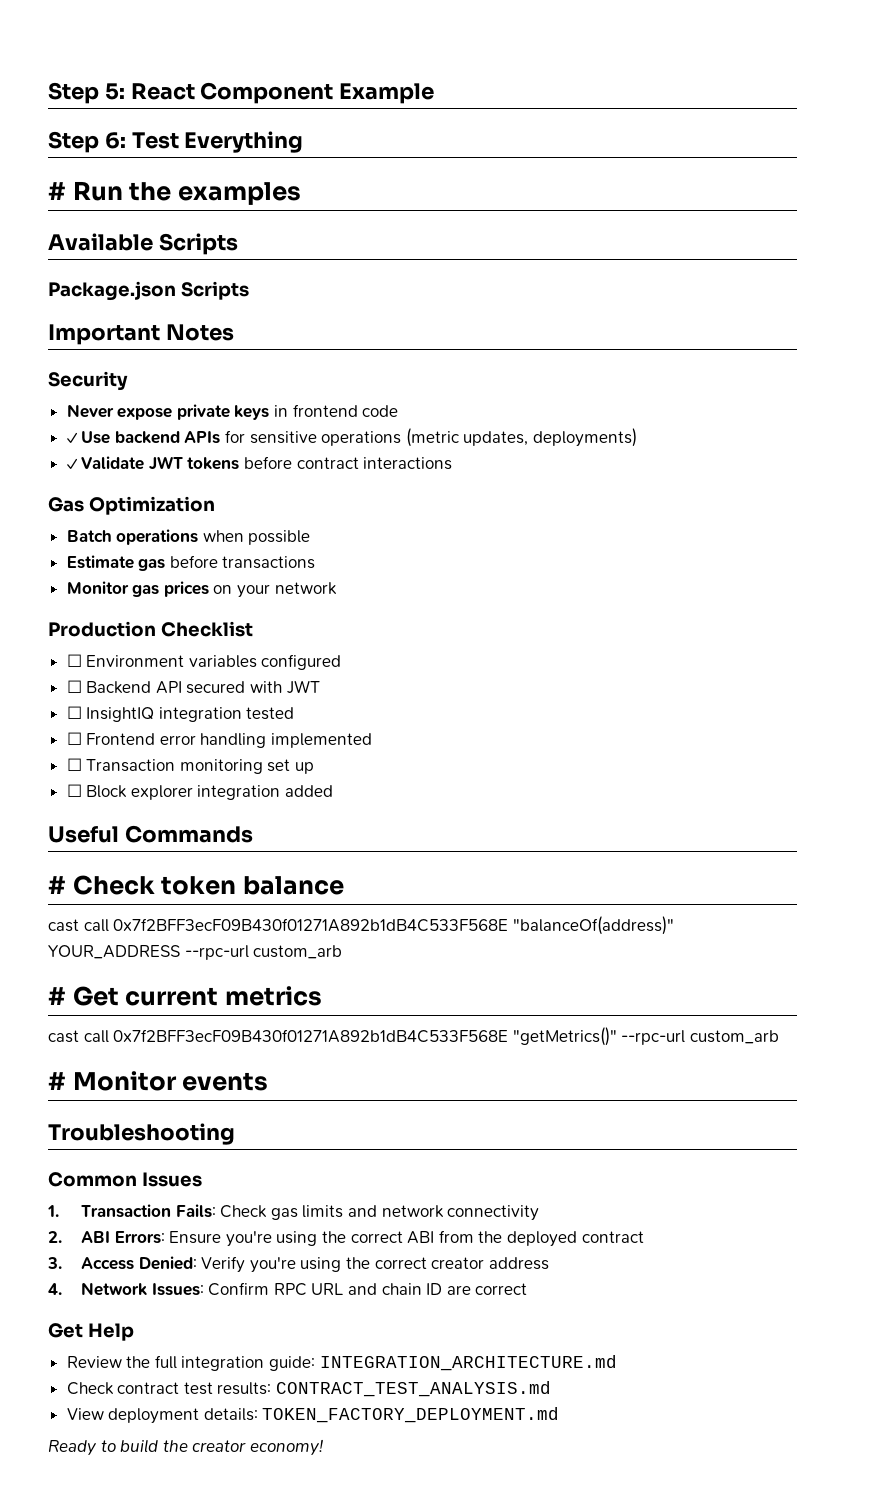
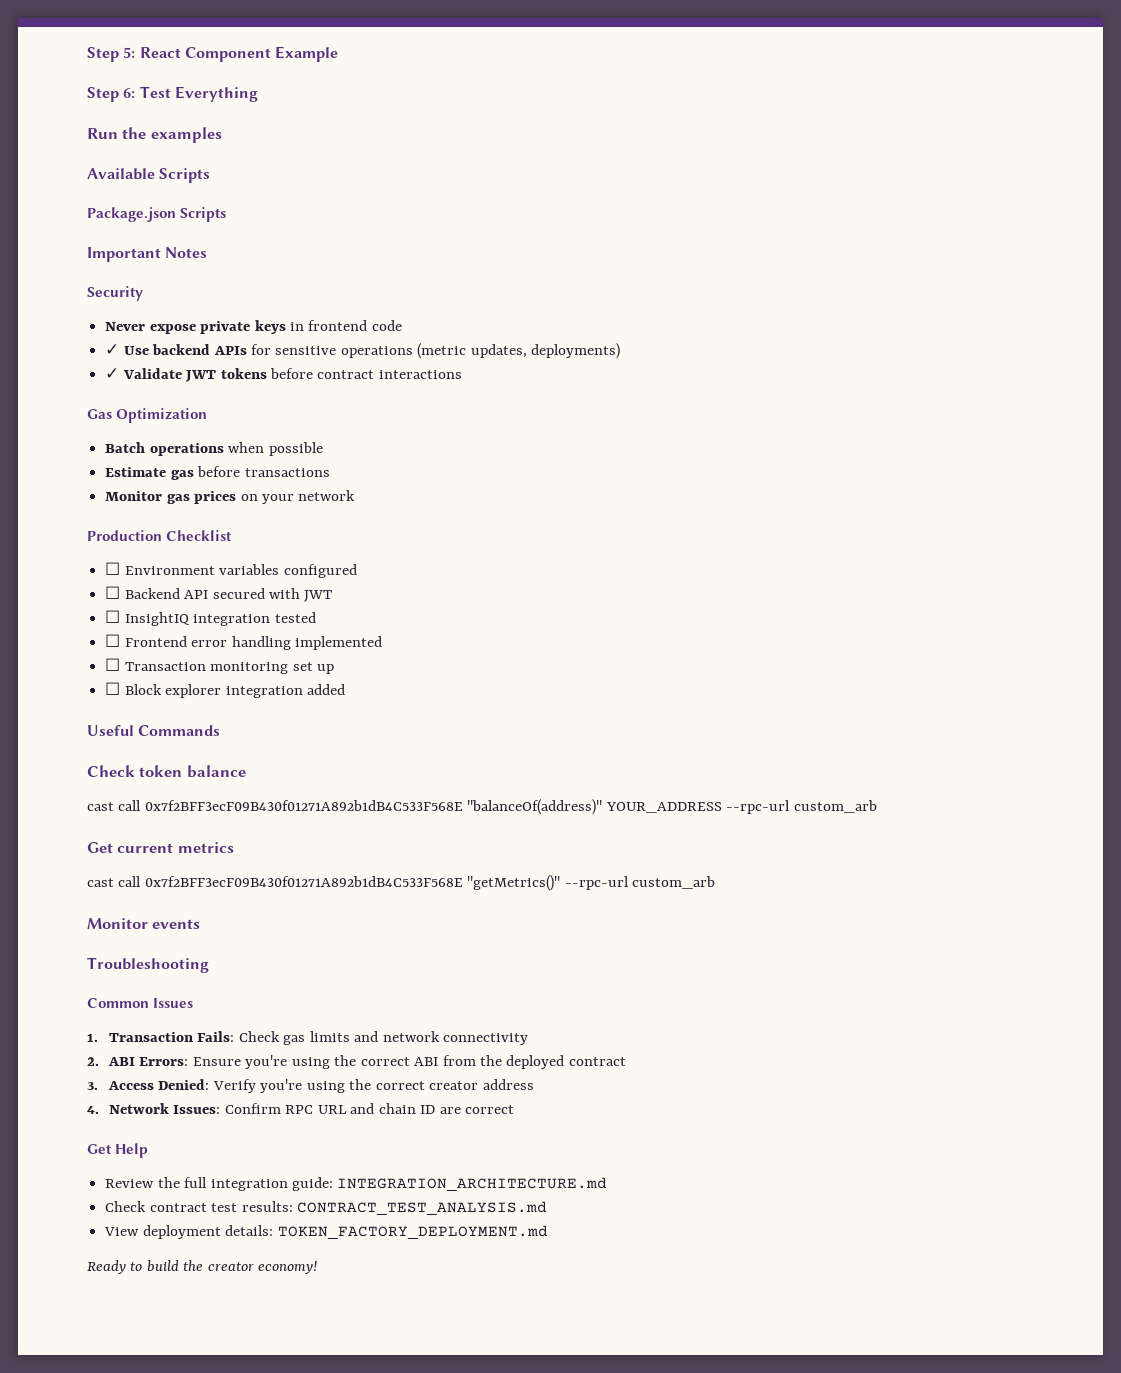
- # Run the examples
+ Run the examples
- # Check token balance
+ Check token balance
- # Get current metrics
+ Get current metrics
- # Monitor events
+ Monitor events

